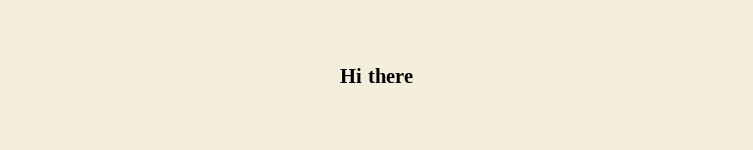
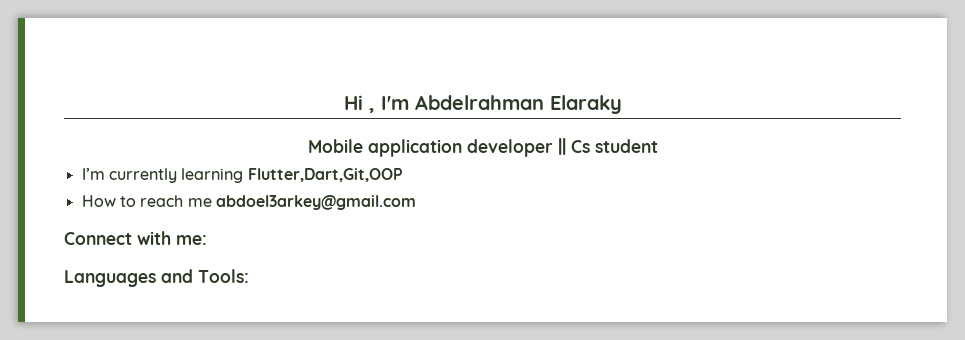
- Hi there
+ Hi , I'm Abdelrahman Elaraky
+ Mobile application developer || Cs student
+ I’m currently learning Flutter,Dart,Git,OOP
+ How to reach me abdoel3arkey@gmail.com
+ Connect with me:
+ Languages and Tools:

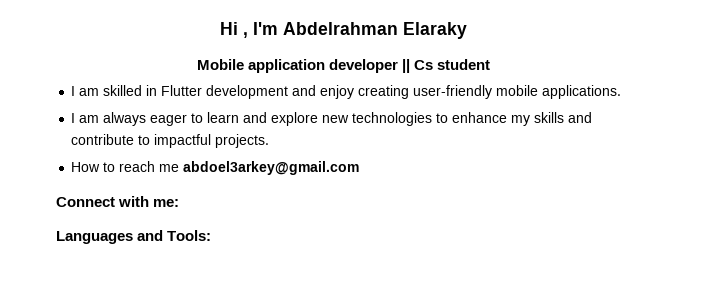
- I’m currently learning Flutter,Dart,Git,OOP
+ I am skilled in Flutter development and enjoy creating user-friendly mobile applications.
+ I am always eager to learn and explore new technologies to enhance my skills and contribute to impactful projects.

